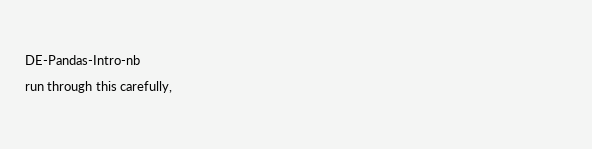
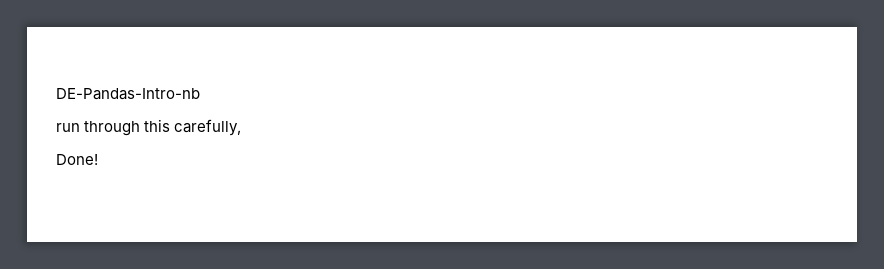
+ Done!

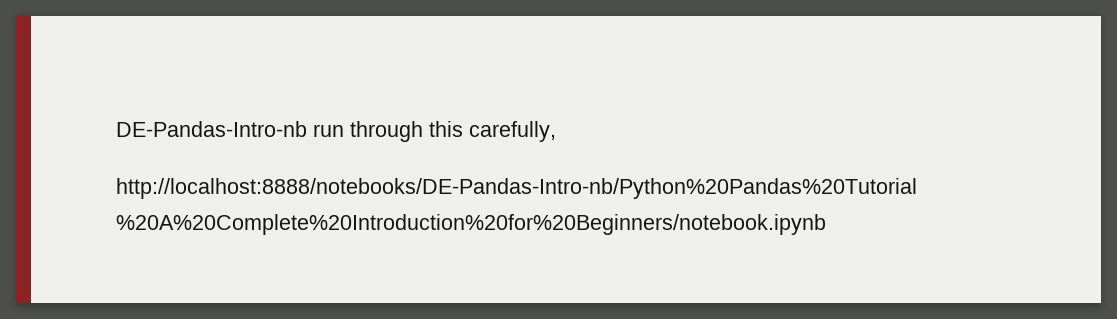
- DE-Pandas-Intro-nb
- run through this carefully,
+ DE-Pandas-Intro-nb run through this carefully,
- Done!
+ http://localhost:8888/notebooks/DE-Pandas-Intro-nb/Python%20Pandas%20Tutorial %20A%20Complete%20Introduction%20for%20Beginners/notebook.ipynb

